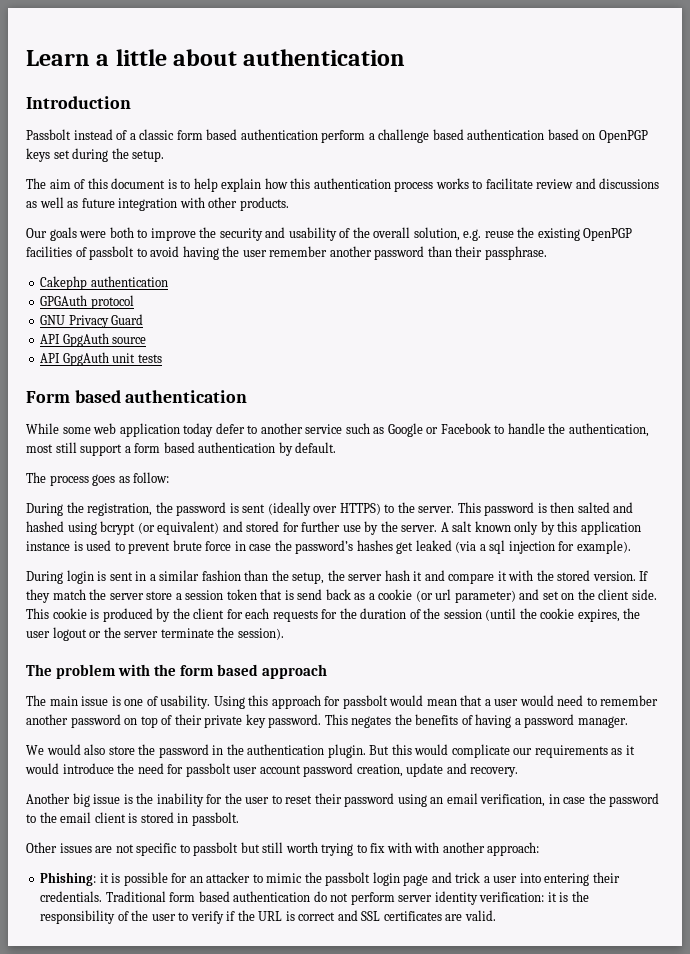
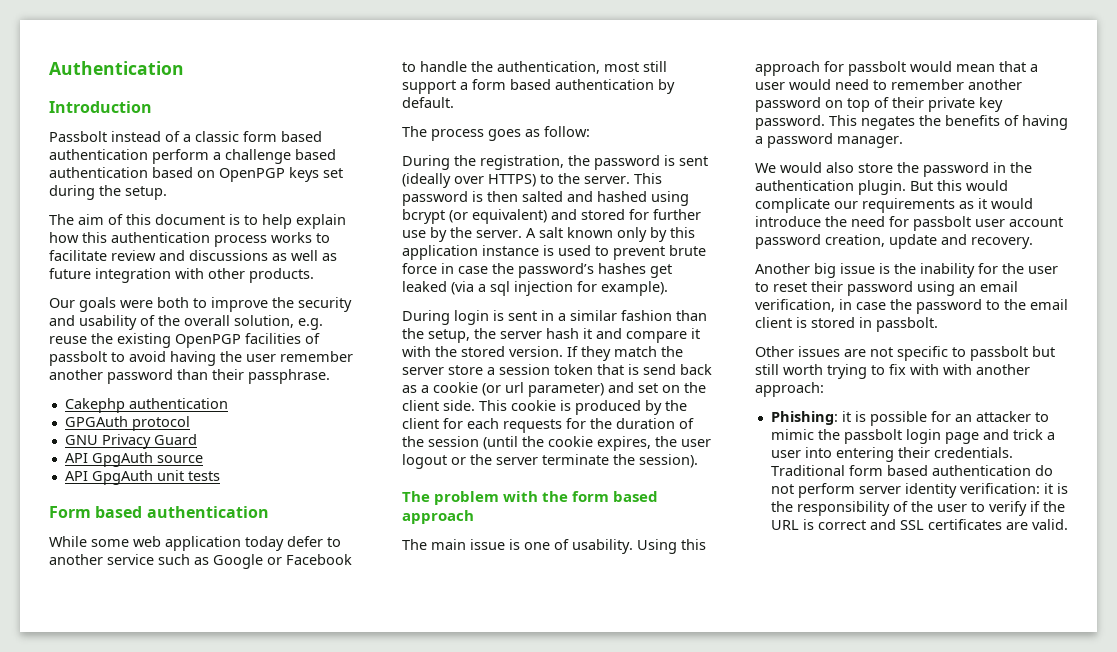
- Learn a little about authentication
+ Authentication

